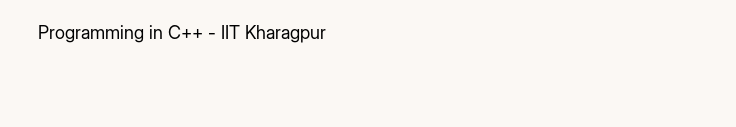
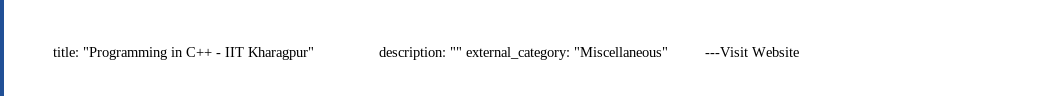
- Programming in C++ - IIT Kharagpur
+ title: "Programming in C++ - IIT Kharagpur" description: "" external_category: "Miscellaneous" ---Visit Website

